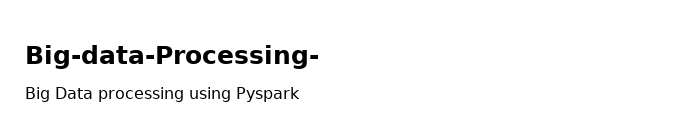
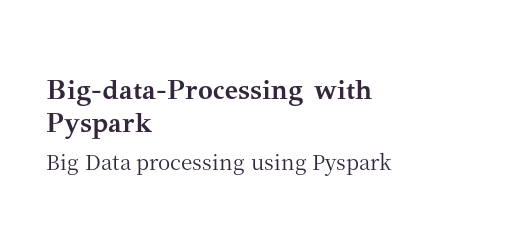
- Big-data-Processing-
+ Big-data-Processing with Pyspark

